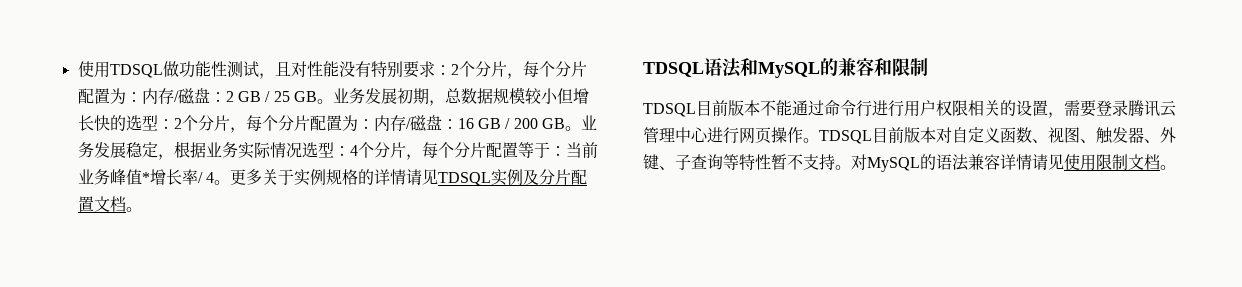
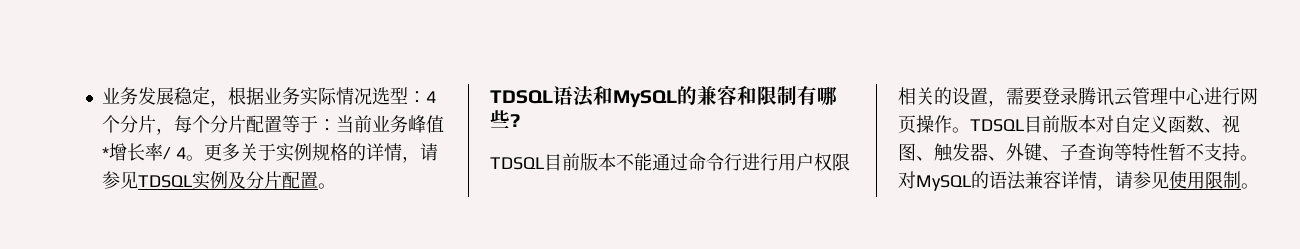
- 使用TDSQL做功能性测试，且对性能没有特别要求：2个分片，每个分片配置为：内存/磁盘：2 GB / 25 GB。业务发展初期，总数据规模较小但增长快的选型：2个分片，每个分片配置为：内存/磁盘：16 GB / 200 GB。
- 更多关于实例规格的详情请见TDSQL实例及分片配置文档。
+ 更多关于实例规格的详情，请参见TDSQL实例及分片配置。
- TDSQL语法和MySQL的兼容和限制
+ TDSQL语法和MySQL的兼容和限制有哪些?
- 对MySQL的语法兼容详情请见使用限制文档。
+ 对MySQL的语法兼容详情，请参见使用限制。

